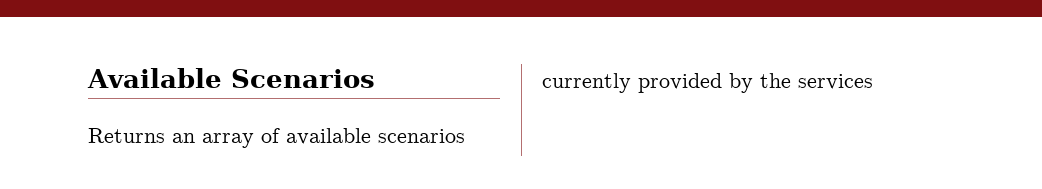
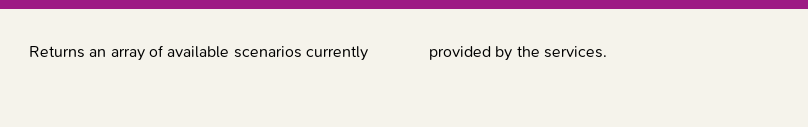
- Available Scenarios
- Returns an array of available scenarios currently provided by the services
+ Returns an array of available scenarios currently provided by the services.

